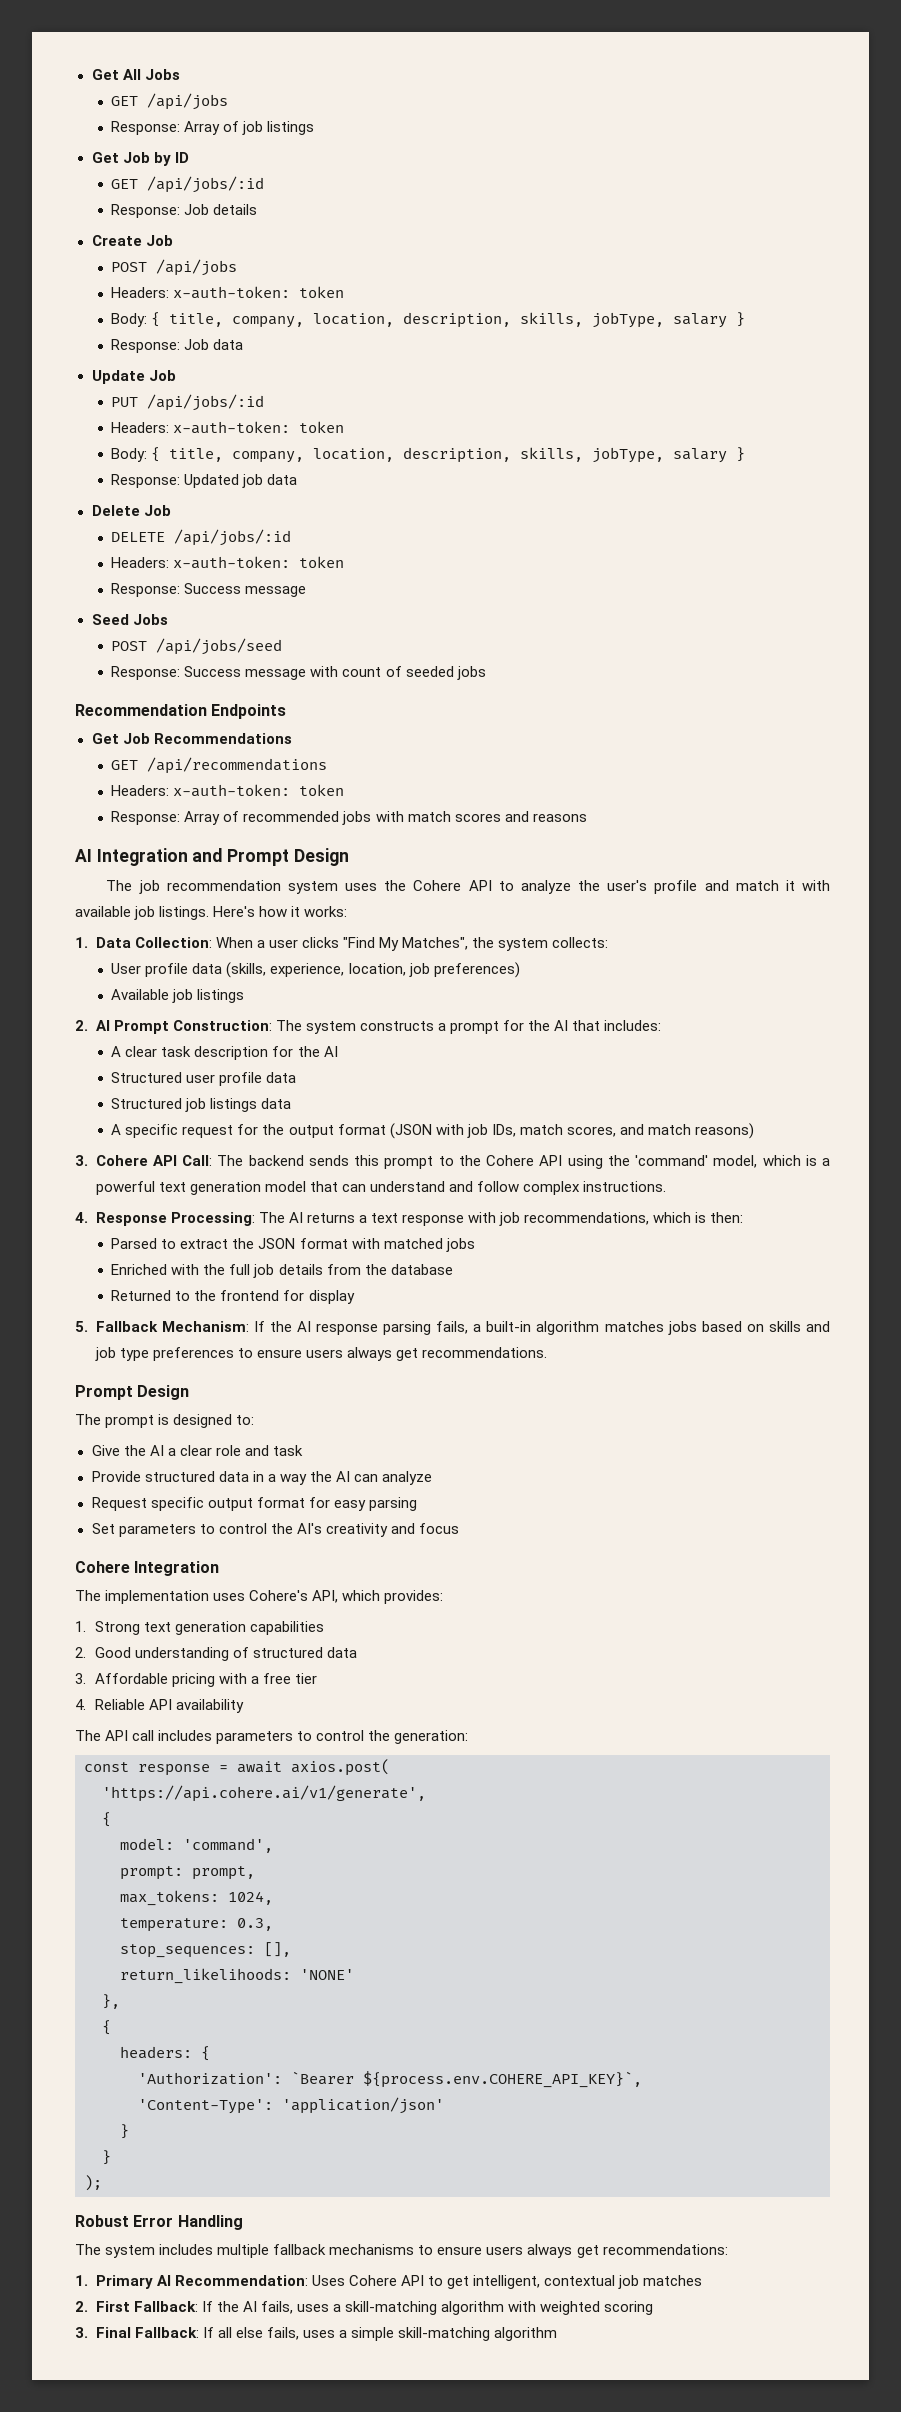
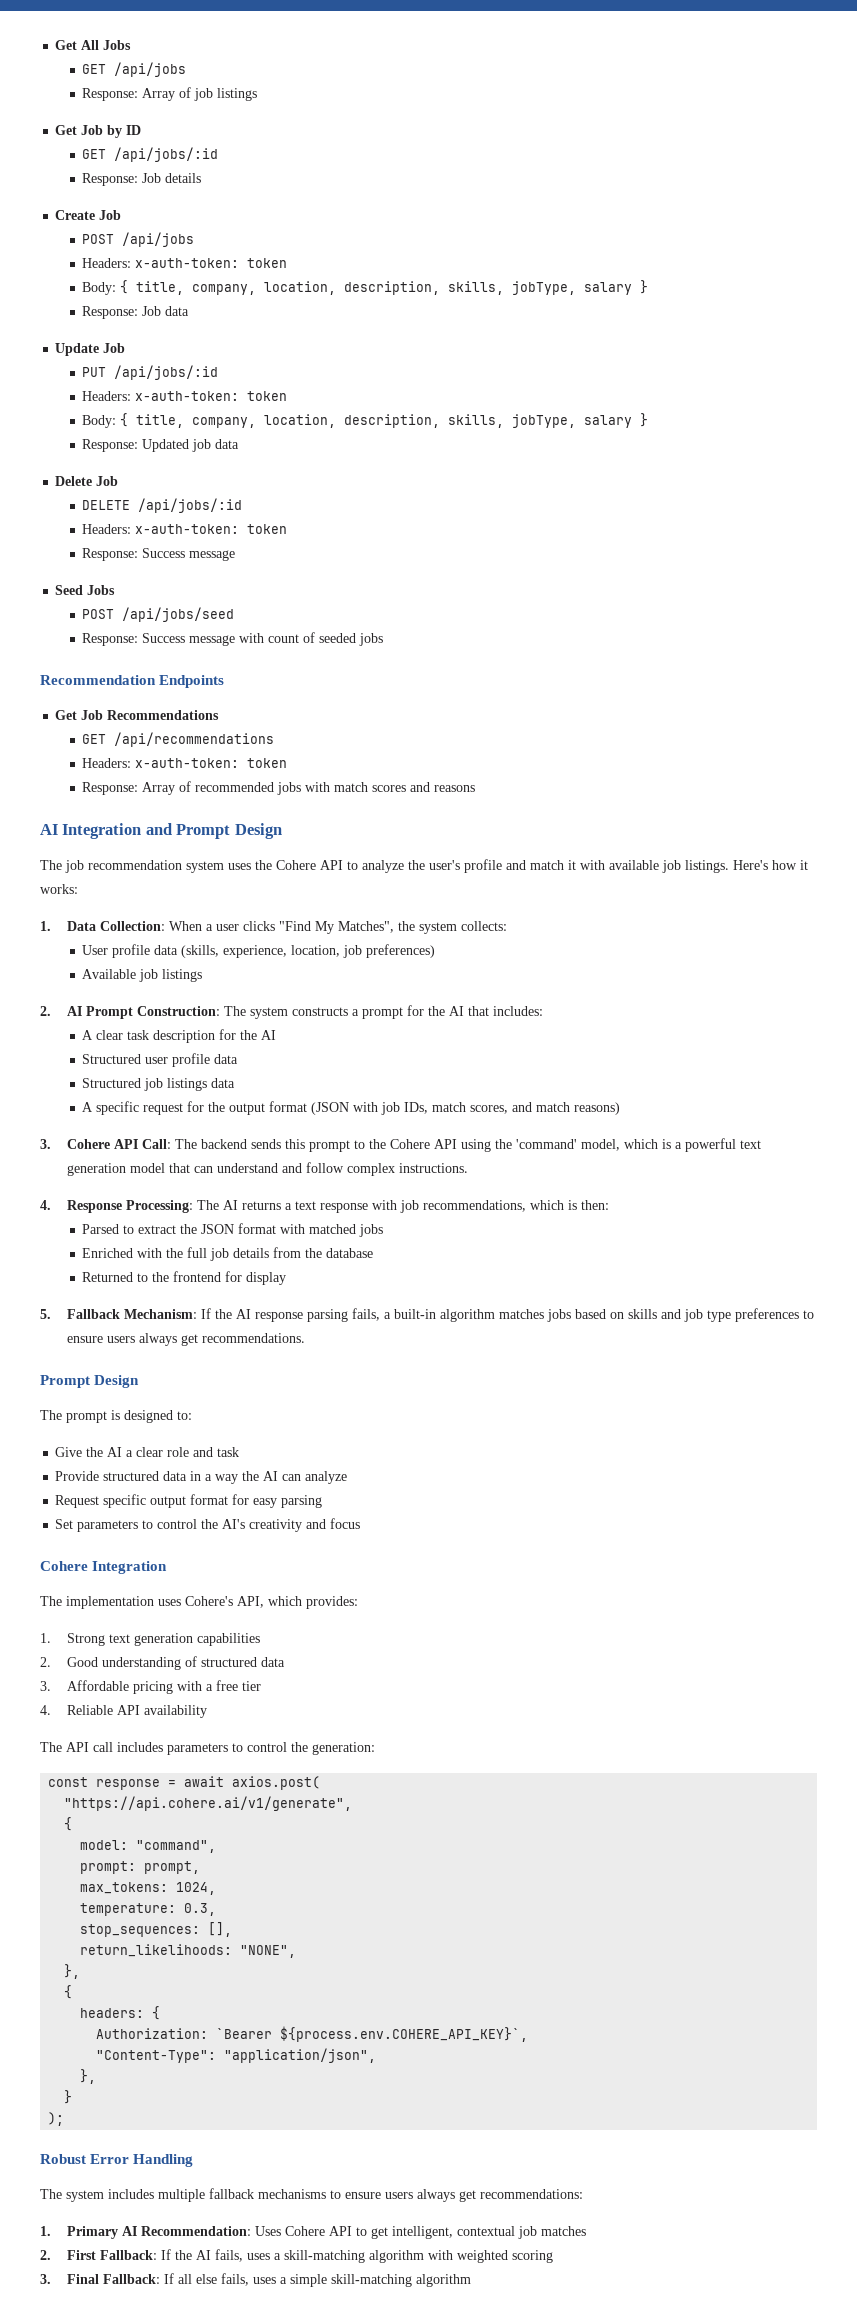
- 'https://api.cohere.ai/v1/generate',
+ "https://api.cohere.ai/v1/generate",
- model: 'command',
+ model: "command",
- return_likelihoods: 'NONE'
+ return_likelihoods: "NONE",
- 'Authorization': `Bearer ${process.env.COHERE_API_KEY}`,
+ Authorization: `Bearer ${process.env.COHERE_API_KEY}`,
- 'Content-Type': 'application/json'
- }
+ "Content-Type": "application/json",
+ },

